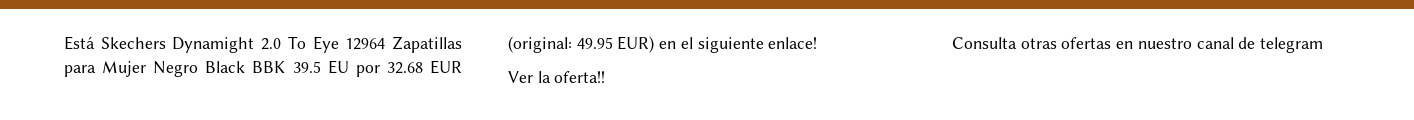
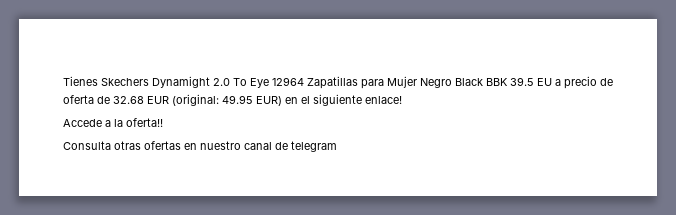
- Está Skechers Dynamight 2.0 To Eye 12964 Zapatillas para Mujer Negro Black BBK 39.5 EU por 32.68 EUR (original: 49.95 EUR) en el siguiente enlace!
+ Tienes Skechers Dynamight 2.0 To Eye 12964 Zapatillas para Mujer Negro Black BBK 39.5 EU a precio de oferta de 32.68 EUR (original: 49.95 EUR) en el siguiente enlace!
- Ver la oferta!!
+ Accede a la oferta!!

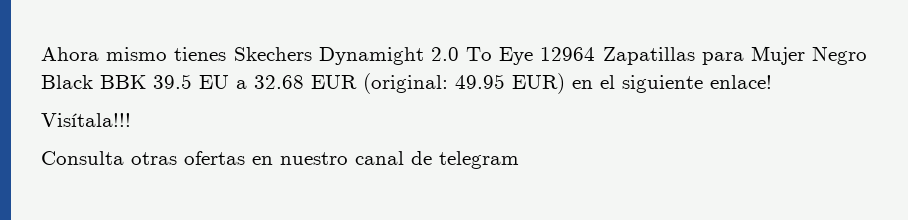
- Tienes Skechers Dynamight 2.0 To Eye 12964 Zapatillas para Mujer Negro Black BBK 39.5 EU a precio de oferta de 32.68 EUR (original: 49.95 EUR) en el siguiente enlace!
+ Ahora mismo tienes Skechers Dynamight 2.0 To Eye 12964 Zapatillas para Mujer Negro Black BBK 39.5 EU a 32.68 EUR (original: 49.95 EUR) en el siguiente enlace!
- Accede a la oferta!!
+ Visítala!!!

